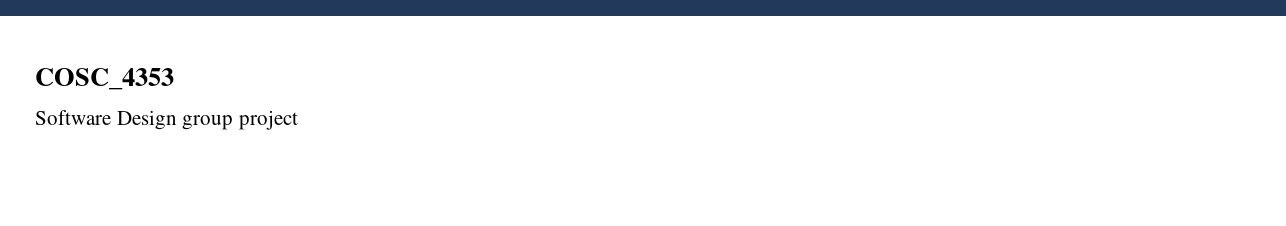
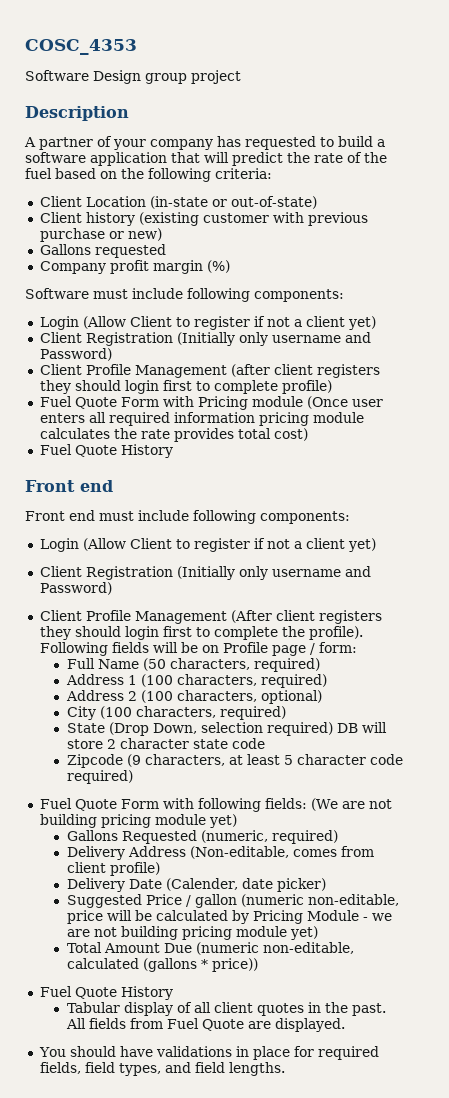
+ Description
+ A partner of your company has requested to build a software application that will predict the rate of the fuel based on the following criteria:
+ Client Location (in-state or out-of-state)
+ Client history (existing customer with previous purchase or new)
+ Gallons requested
+ Company profit margin (%)
+ Software must include following components:
+ Login (Allow Client to register if not a client yet)
+ Client Registration (Initially only username and Password)
+ Client Profile Management (after client registers they should login first to complete profile)
+ Fuel Quote Form with Pricing module (Once user enters all required information pricing module calculates the rate provides total cost)
+ Fuel Quote History
+ Front end
+ Front end must include following components:
+ Login (Allow Client to register if not a client yet)
+ Client Registration (Initially only username and Password)
+ Client Profile Management (After client registers they should login first to complete the profile). Following fields will be on Profile page / form:
+ Full Name (50 characters, required)
+ Address 1 (100 characters, required)
+ Address 2 (100 characters, optional)
+ City (100 characters, required)
+ State (Drop Down, selection required) DB will store 2 character state code
+ Zipcode (9 characters, at least 5 character code required)
+ Fuel Quote Form with following fields: (We are not building pricing module yet)
+ Gallons Requested (numeric, required)
+ Delivery Address (Non-editable, comes from client profile)
+ Delivery Date (Calender, date picker)
+ Suggested Price / gallon (numeric non-editable, price will be calculated by Pricing Module - we are not building pricing module yet)
+ Total Amount Due (numeric non-editable, calculated (gallons * price))
+ Fuel Quote History
+ Tabular display of all client quotes in the past. All fields from Fuel Quote are displayed.
+ You should have validations in place for required fields, field types, and field lengths.

